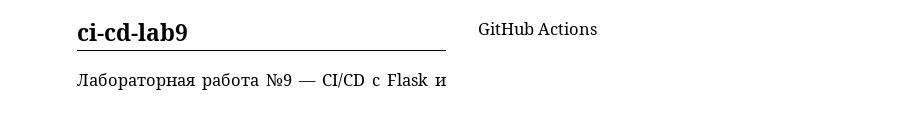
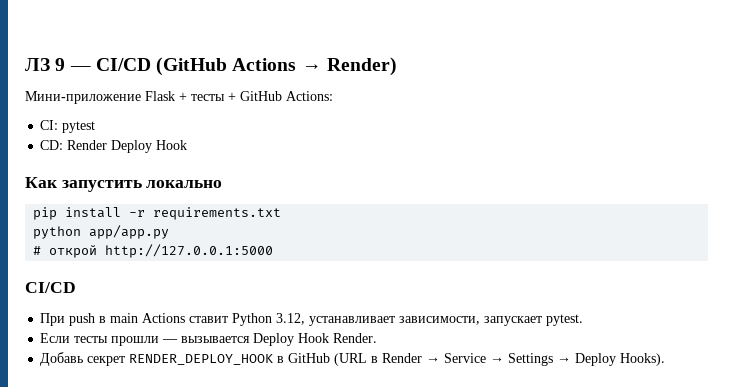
- ci-cd-lab9
- Лабораторная работа №9 — CI/CD с Flask и GitHub Actions
+ ЛЗ 9 — CI/CD (GitHub Actions → Render)
+ Мини-приложение Flask + тесты + GitHub Actions:
+ CI: pytest
+ CD: Render Deploy Hook
+ Как запустить локально
+ pip install -r requirements.txt
+ python app/app.py
+ # открой http://127.0.0.1:5000
+ CI/CD
+ При push в main Actions ставит Python 3.12, устанавливает зависимости, запускает pytest.
+ Если тесты прошли — вызывается Deploy Hook Render.
+ Добавь секрет RENDER_DEPLOY_HOOK в GitHub (URL в Render → Service → Settings → Deploy Hooks).

